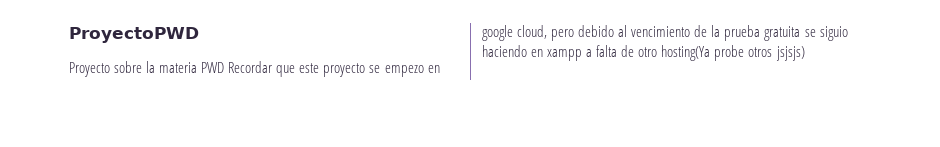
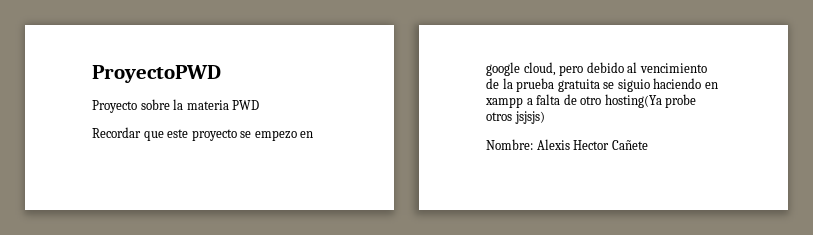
- Proyecto sobre la materia PWD Recordar que este proyecto se empezo en google cloud, pero debido al vencimiento de la prueba gratuita se siguio haciendo en xampp a falta de otro hosting(Ya probe otros jsjsjs)
+ Proyecto sobre la materia PWD
+ Recordar que este proyecto se empezo en google cloud, pero debido al vencimiento de la prueba gratuita se siguio haciendo en xampp a falta de otro hosting(Ya probe otros jsjsjs)
+ Nombre: Alexis Hector Cañete

